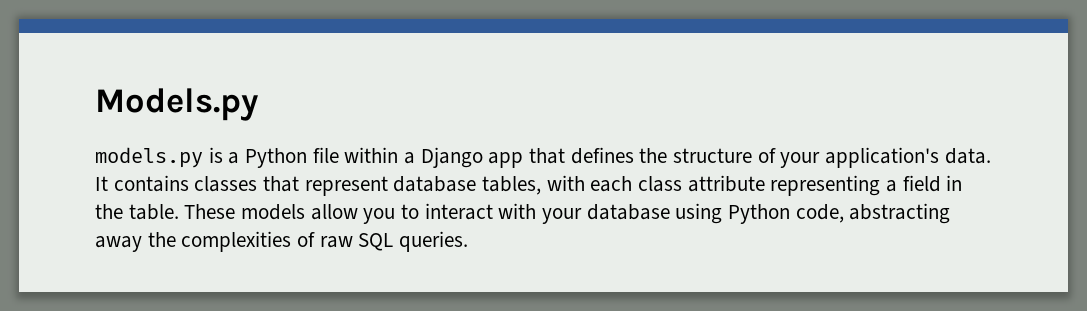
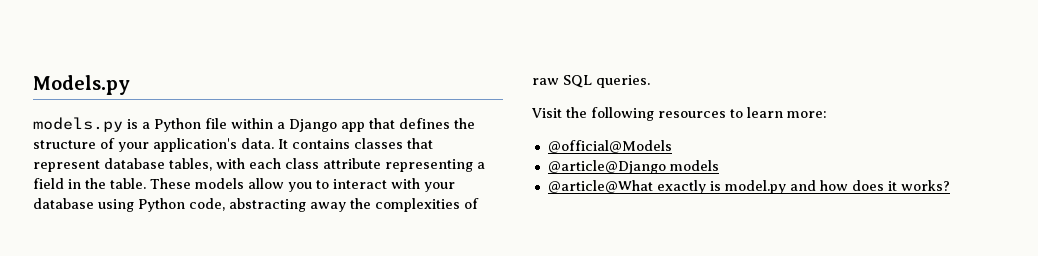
+ Visit the following resources to learn more:
+ @official@Models
+ @article@Django models
+ @article@What exactly is model.py and how does it works?

